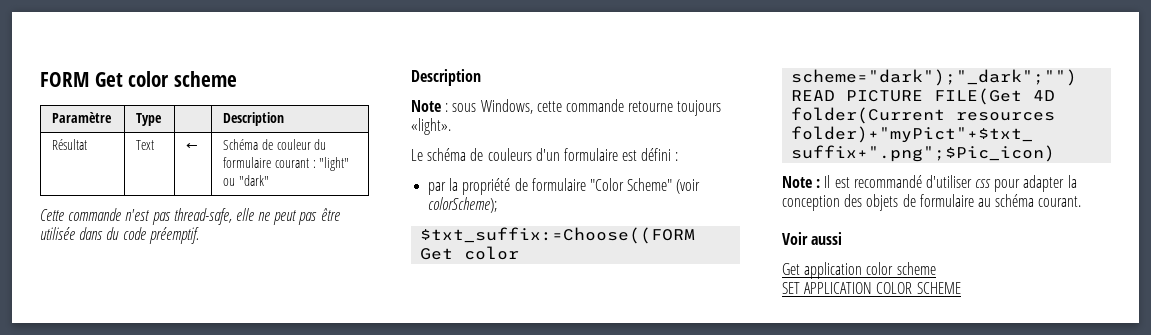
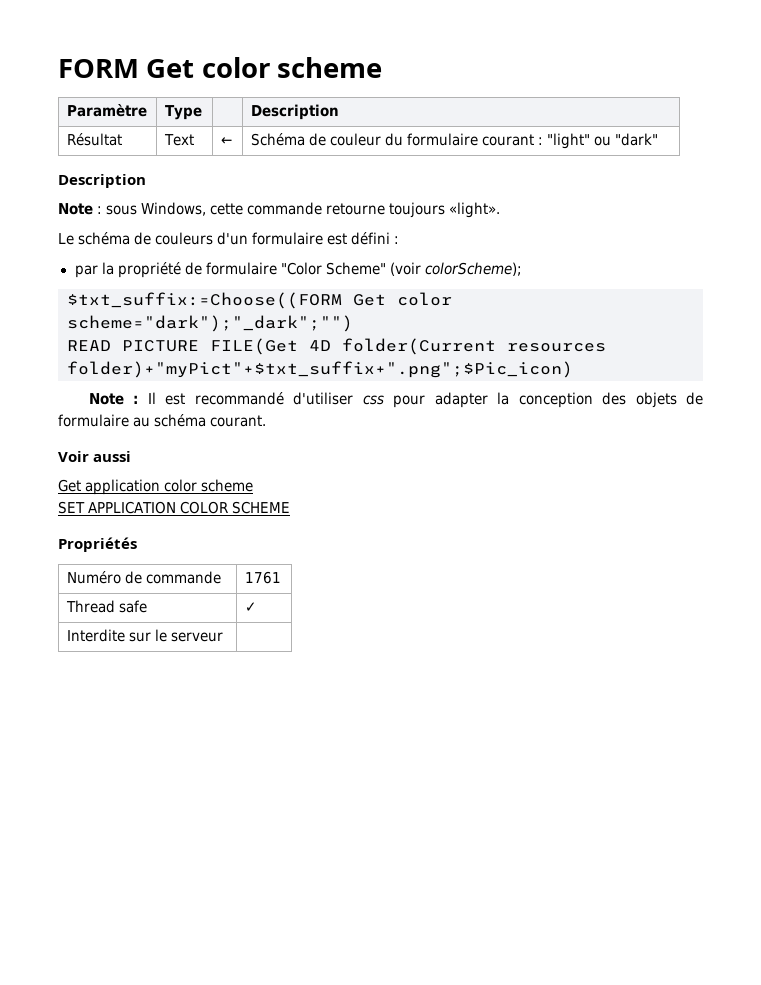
- Cette commande n'est pas thread-safe, elle ne peut pas être utilisée dans du code préemptif.
+ Propriétés
+ Numéro de commande | 1761
+ Thread safe | ✓
+ Interdite sur le serveur |

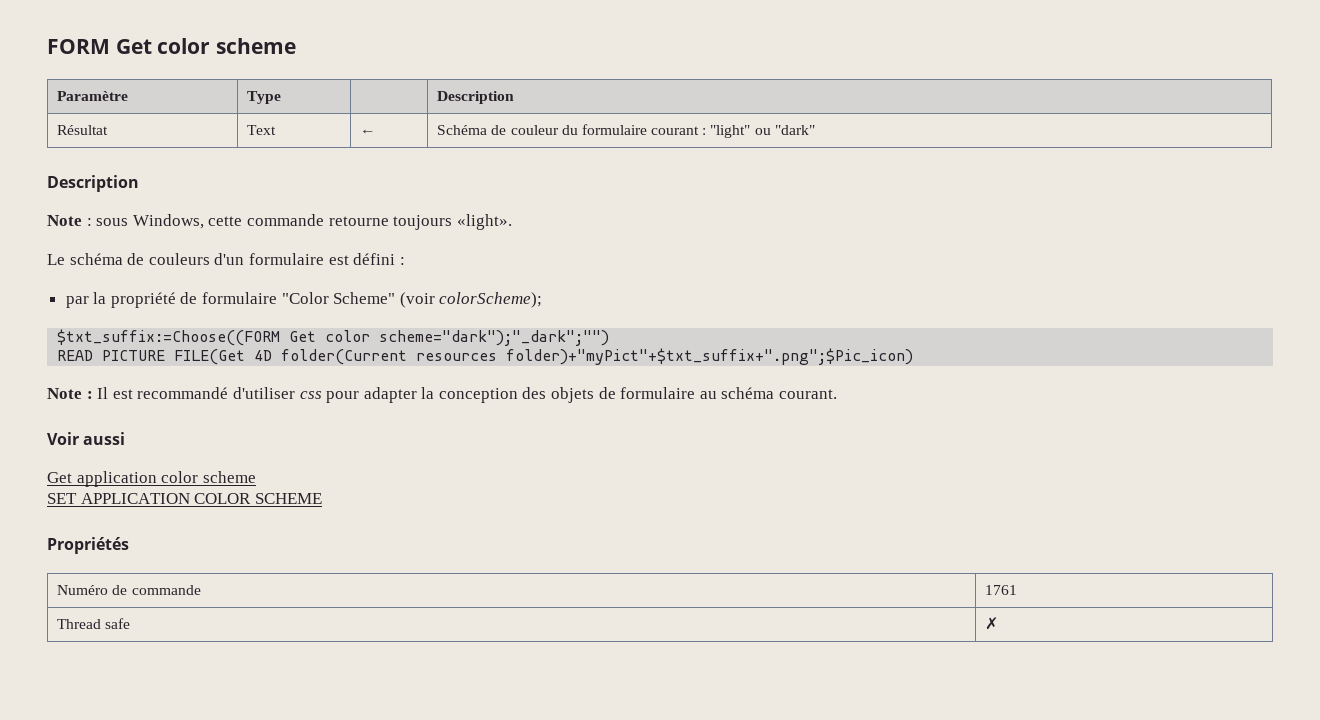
- Thread safe | ✓
- Interdite sur le serveur |
+ Thread safe | ✗

